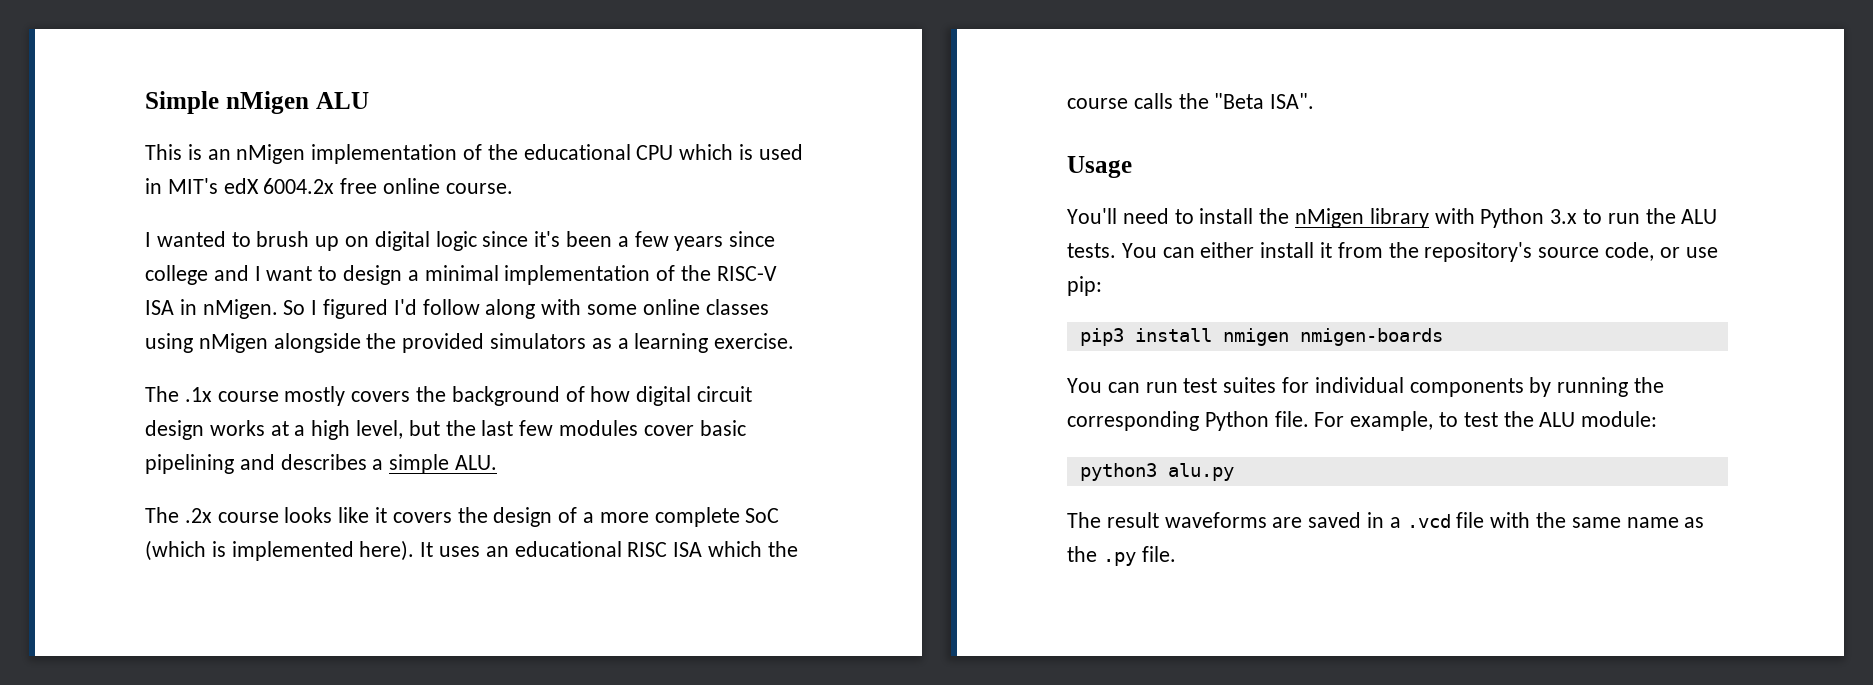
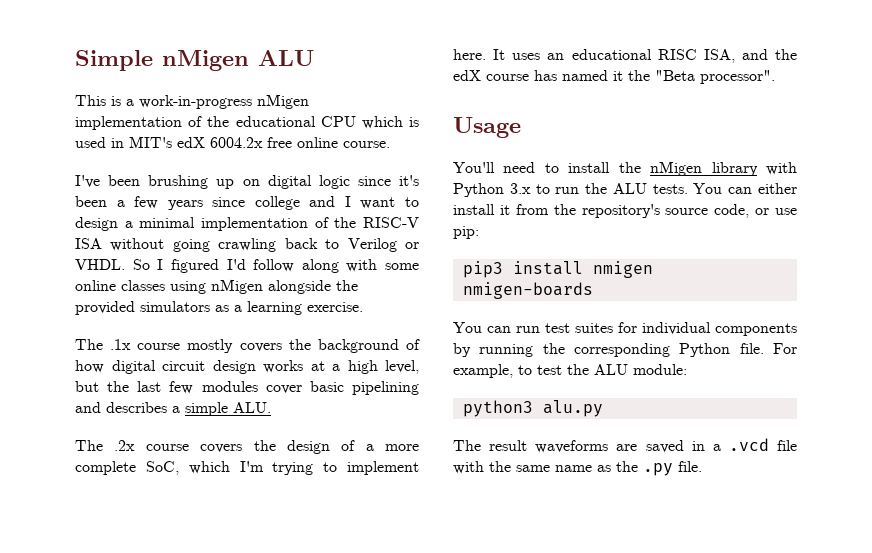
- This is an nMigen implementation of the educational CPU which is used in MIT's edX 6004.2x free online course.
+ This is a work-in-progress nMigen implementation of the educational CPU which is used in MIT's edX 6004.2x free online course.
- I wanted to brush up on digital logic since it's been a few years since college and I want to design a minimal implementation of the RISC-V ISA in nMigen.
+ I've been brushing up on digital logic since it's been a few years since college and I want to design a minimal implementation of the RISC-V ISA without going crawling back to Verilog or VHDL.
- The .2x course looks like it covers the design of a more complete SoC (which is implemented here).
+ The .2x course covers the design of a more complete SoC, which I'm trying to implement here.
- It uses an educational RISC ISA which the course calls the "Beta ISA".
+ It uses an educational RISC ISA, and the edX course has named it the "Beta processor".

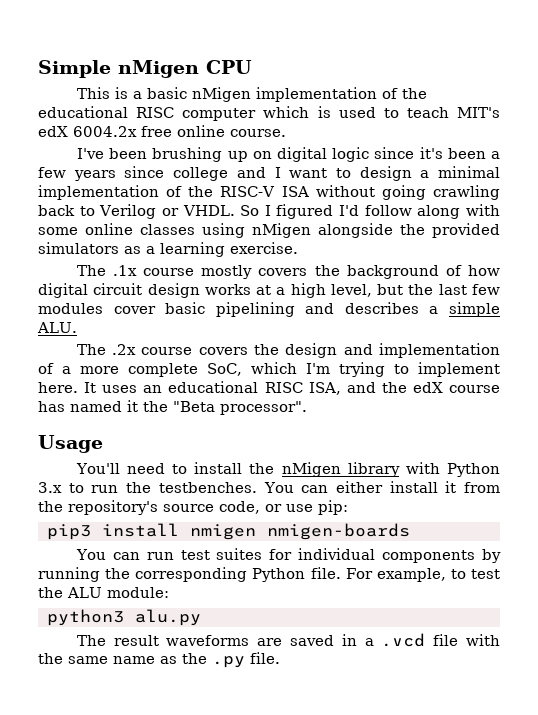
- Simple nMigen ALU
+ Simple nMigen CPU
- This is a work-in-progress nMigen implementation of the educational CPU which is used in MIT's edX 6004.2x free online course.
+ This is a basic nMigen implementation of the educational RISC computer which is used to teach MIT's edX 6004.2x free online course.
- The .2x course covers the design of a more complete SoC, which I'm trying to implement here.
+ The .2x course covers the design and implementation of a more complete SoC, which I'm trying to implement here.
- You'll need to install the nMigen library with Python 3.x to run the ALU tests.
+ You'll need to install the nMigen library with Python 3.x to run the testbenches.

